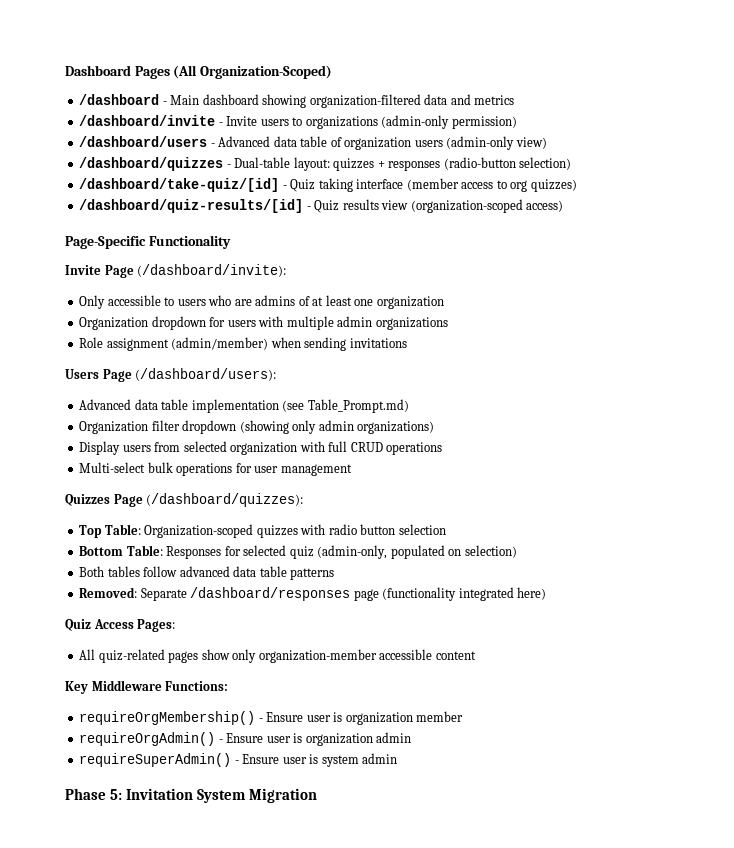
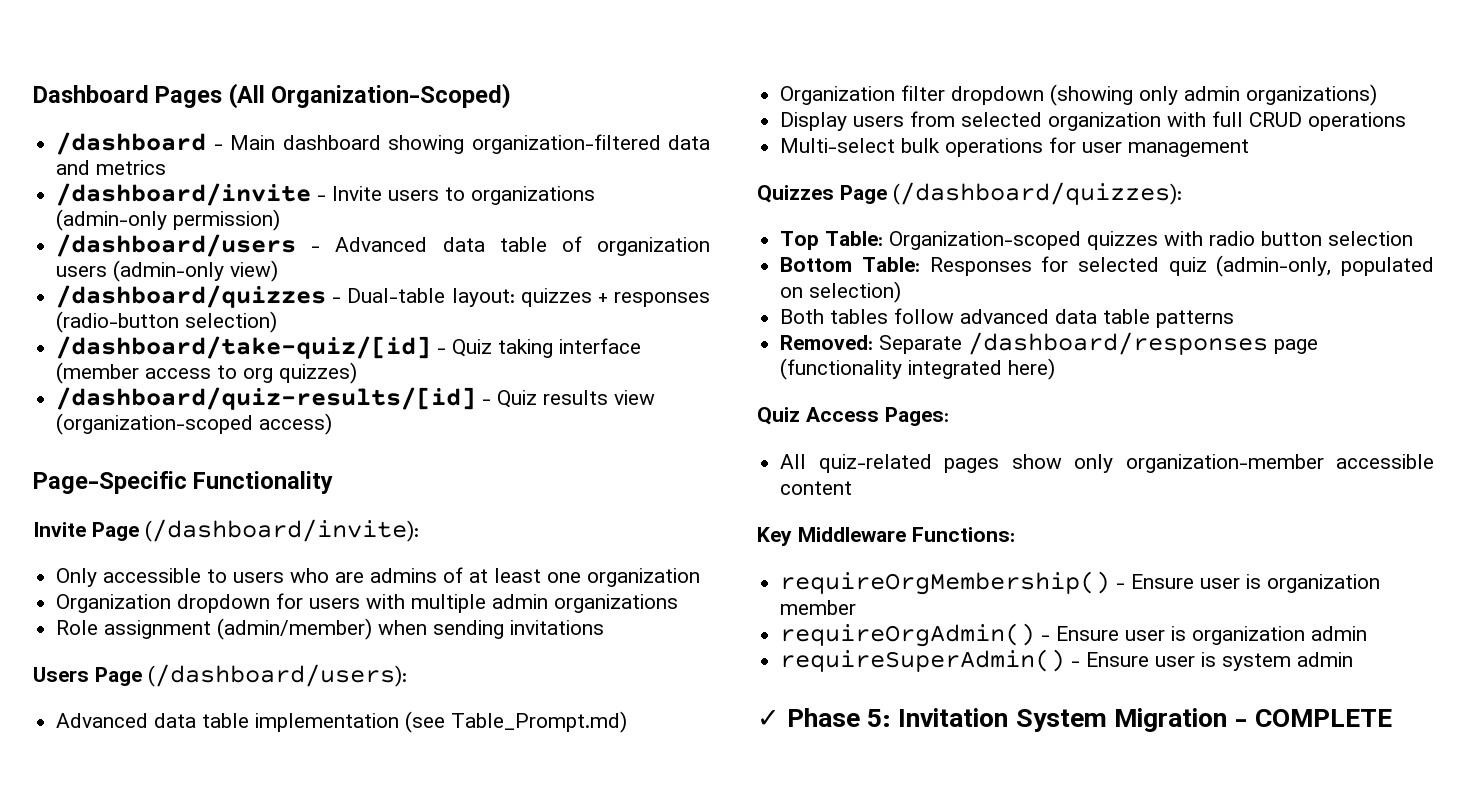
- Phase 5: Invitation System Migration
+ ✓ Phase 5: Invitation System Migration - COMPLETE

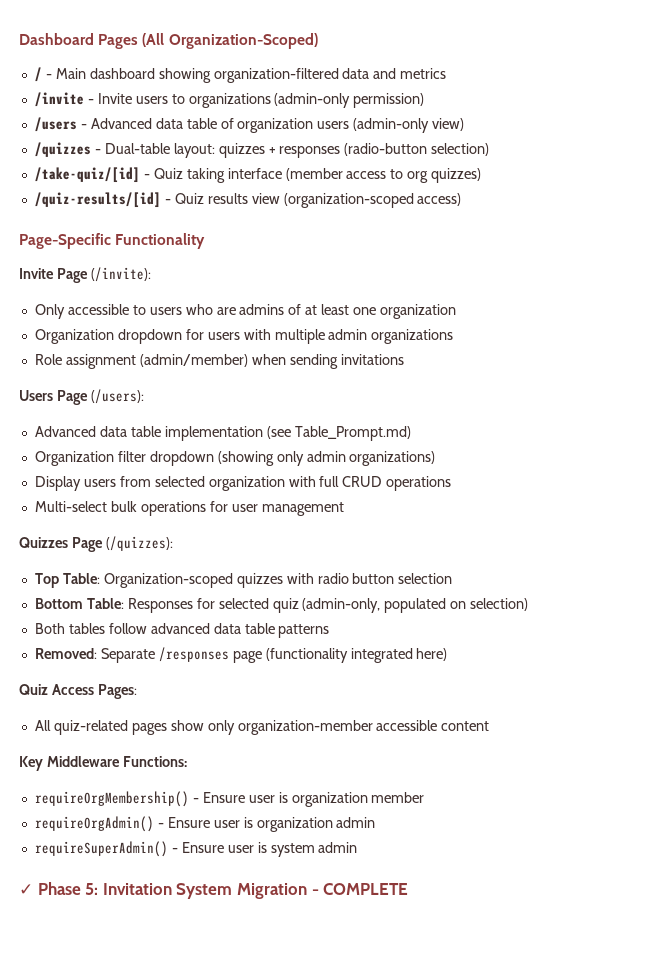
- /dashboard - Main dashboard showing organization-filtered data and metrics
+ / - Main dashboard showing organization-filtered data and metrics
- /dashboard/invite - Invite users to organizations (admin-only permission)
+ /invite - Invite users to organizations (admin-only permission)
- /dashboard/users - Advanced data table of organization users (admin-only view)
+ /users - Advanced data table of organization users (admin-only view)
- /dashboard/quizzes - Dual-table layout: quizzes + responses (radio-button selection)
+ /quizzes - Dual-table layout: quizzes + responses (radio-button selection)
- /dashboard/take-quiz/[id] - Quiz taking interface (member access to org quizzes)
+ /take-quiz/[id] - Quiz taking interface (member access to org quizzes)
- /dashboard/quiz-results/[id] - Quiz results view (organization-scoped access)
+ /quiz-results/[id] - Quiz results view (organization-scoped access)
- Invite Page (/dashboard/invite):
+ Invite Page (/invite):
- Users Page (/dashboard/users):
+ Users Page (/users):
- Quizzes Page (/dashboard/quizzes):
+ Quizzes Page (/quizzes):
- Removed: Separate /dashboard/responses page (functionality integrated here)
+ Removed: Separate /responses page (functionality integrated here)

